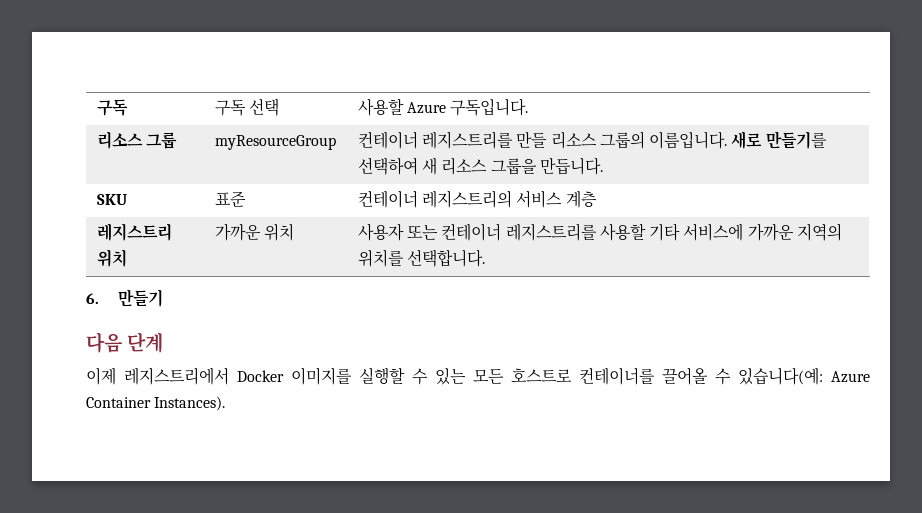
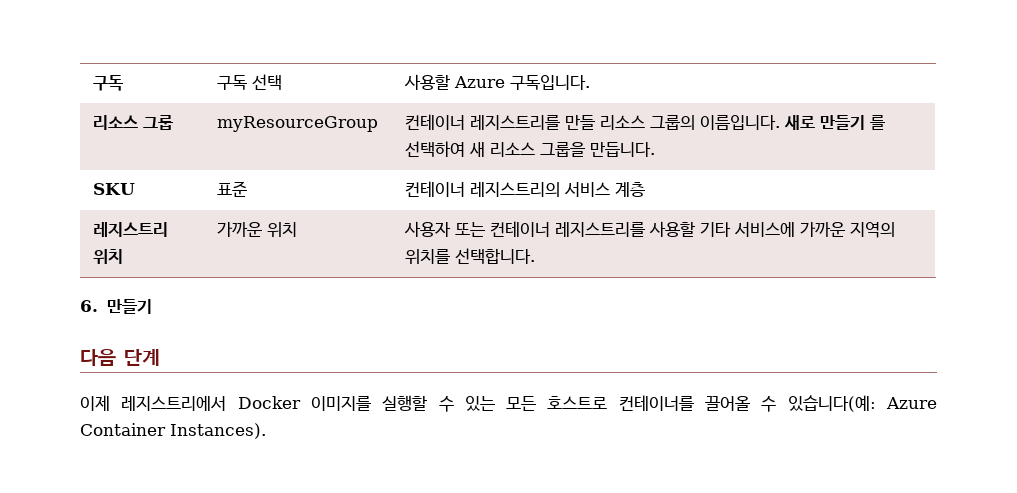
- 리소스 그룹 | myResourceGroup | 컨테이너 레지스트리를 만들 리소스 그룹의 이름입니다. 새로 만들기를 선택하여 새 리소스 그룹을 만듭니다.
+ 리소스 그룹 | myResourceGroup | 컨테이너 레지스트리를 만들 리소스 그룹의 이름입니다. 새로 만들기 를 선택하여 새 리소스 그룹을 만듭니다.

